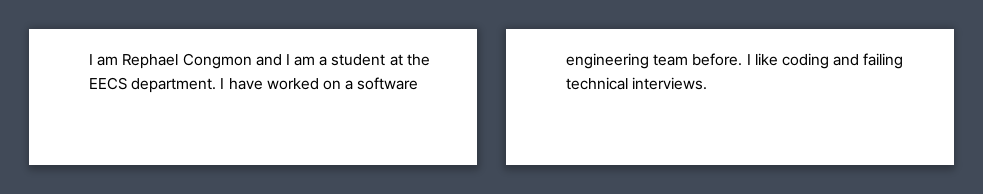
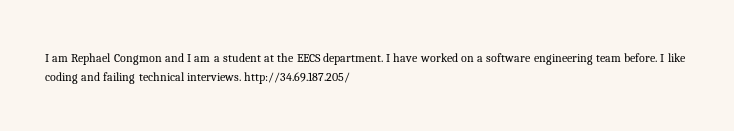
- I like coding and failing technical interviews.
+ I like coding and failing technical interviews. http://34.69.187.205/

